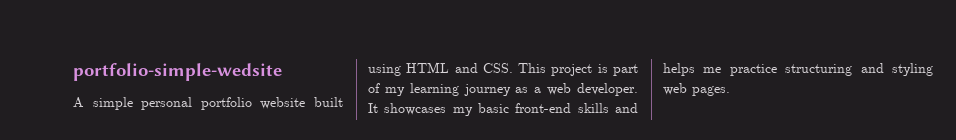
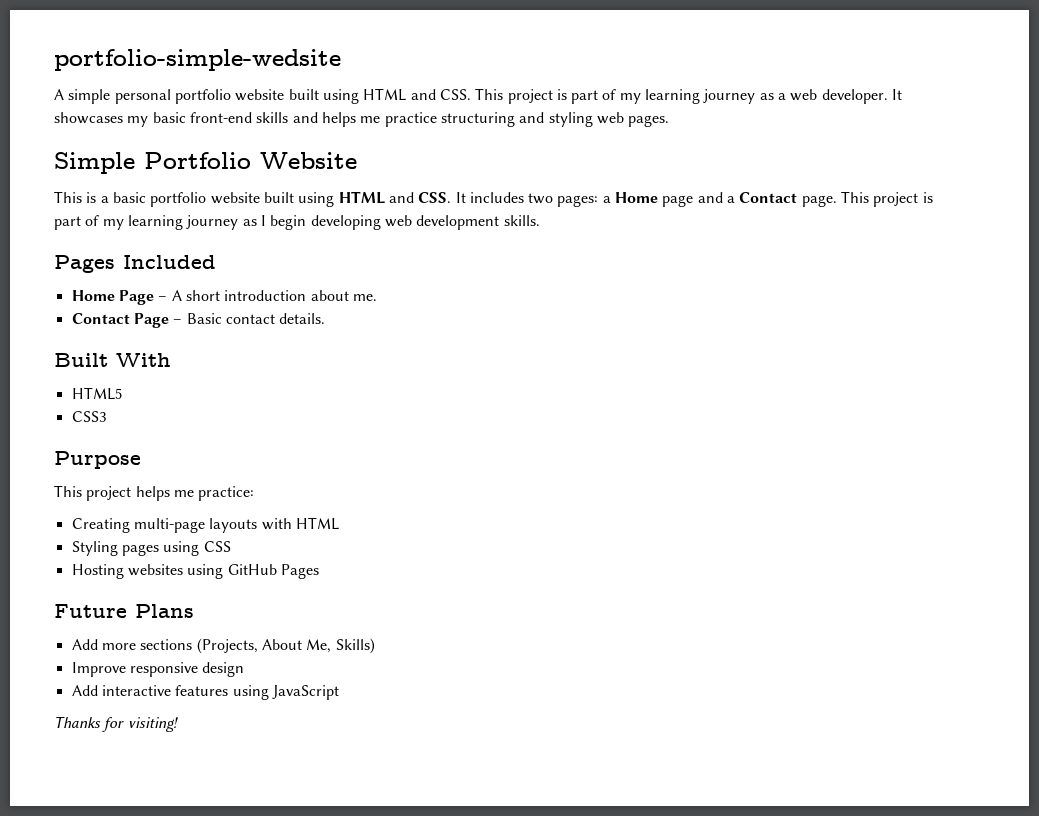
+ Simple Portfolio Website
+ This is a basic portfolio website built using HTML and CSS. It includes two pages: a Home page and a Contact page. This project is part of my learning journey as I begin developing web development skills.
+ Pages Included
+ Home Page – A short introduction about me.
+ Contact Page – Basic contact details.
+ Built With
+ HTML5
+ CSS3
+ Purpose
+ This project helps me practice:
+ Creating multi-page layouts with HTML
+ Styling pages using CSS
+ Hosting websites using GitHub Pages
+ Future Plans
+ Add more sections (Projects, About Me, Skills)
+ Improve responsive design
+ Add interactive features using JavaScript
+ Thanks for visiting!

